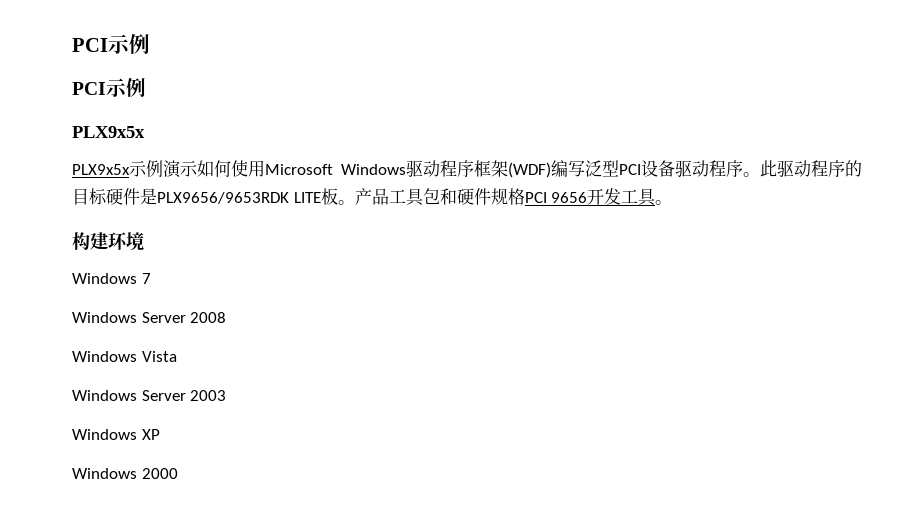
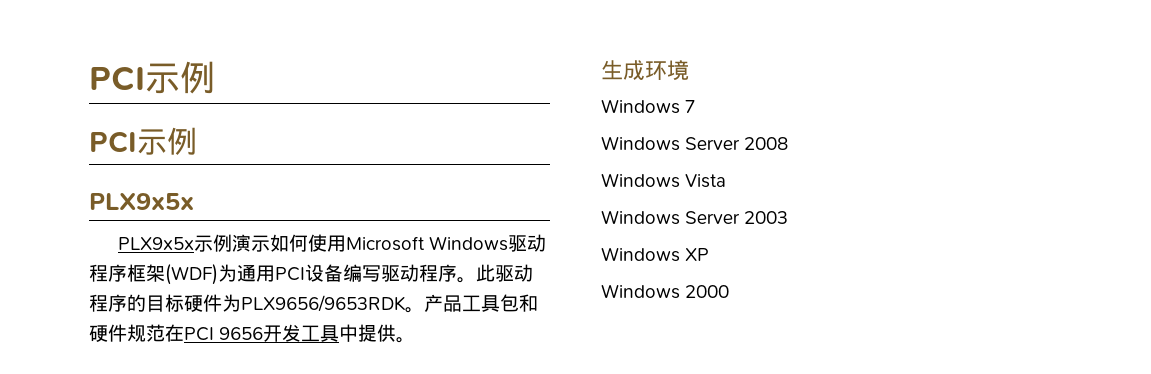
- PLX9x5x示例演示如何使用Microsoft Windows驱动程序框架(WDF)编写泛型PCI设备驱动程序。
+ PLX9x5x示例演示如何使用Microsoft Windows驱动程序框架(WDF)为通用PCI设备编写驱动程序。
- 此驱动程序的目标硬件是PLX9656/9653RDK LITE板。
+ 此驱动程序的目标硬件为PLX9656/9653RDK。
- 产品工具包和硬件规格PCI 9656开发工具。
+ 产品工具包和硬件规范在PCI 9656开发工具中提供。
- 构建环境
+ 生成环境

